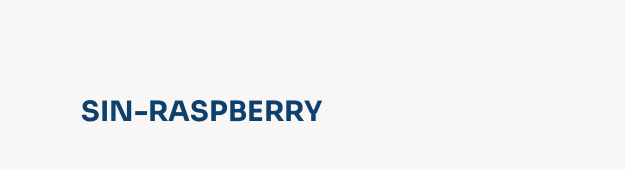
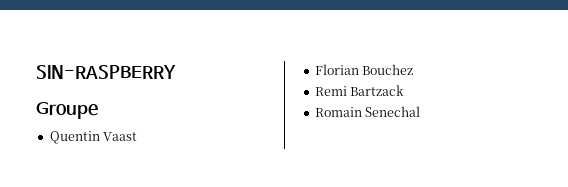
+ Groupe
+ Quentin Vaast
+ Florian Bouchez
+ Remi Bartzack
+ Romain Senechal

